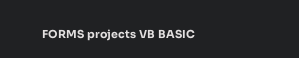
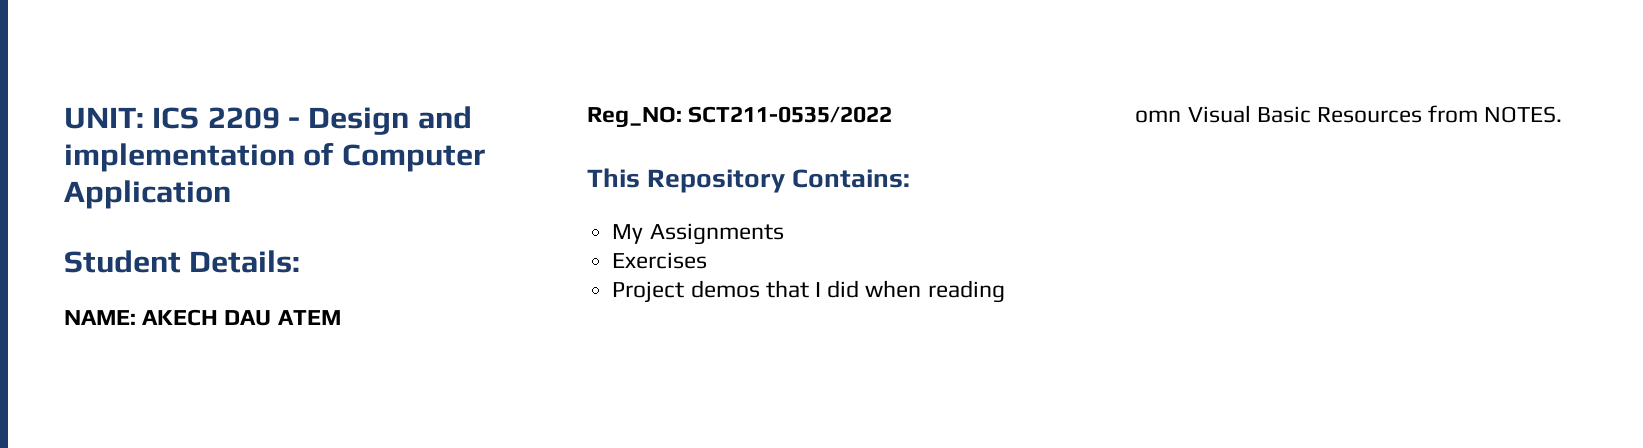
- FORMS projects VB BASIC
+ UNIT: ICS 2209 - Design and implementation of Computer Application
+ Student Details:
+ NAME: AKECH DAU ATEM
+ Reg_NO: SCT211-0535/2022
+ This Repository Contains:
+ My Assignments
+ Exercises
+ Project demos that I did when reading omn Visual Basic Resources from NOTES.

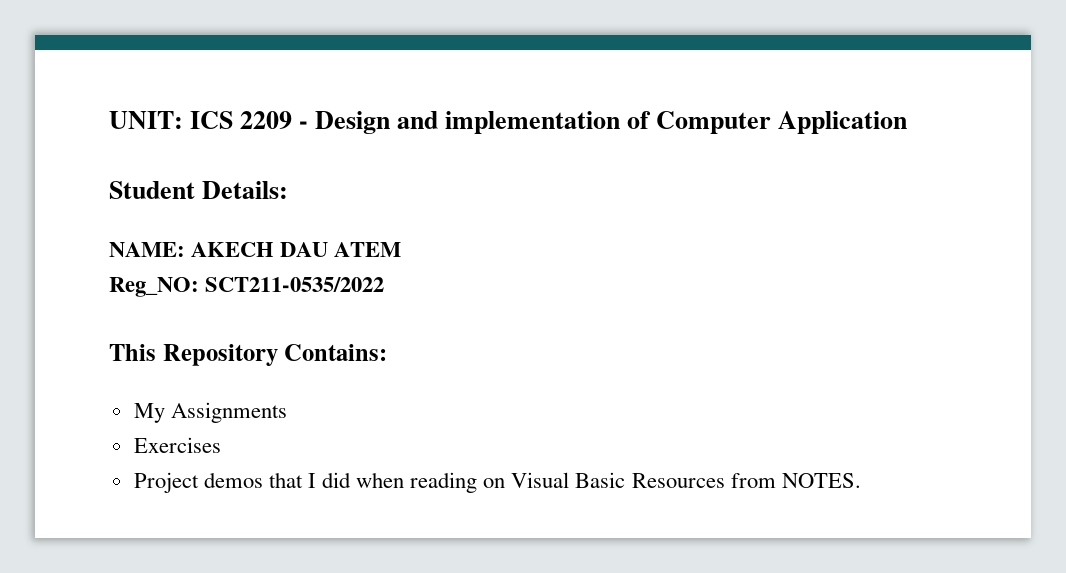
- Project demos that I did when reading omn Visual Basic Resources from NOTES.
+ Project demos that I did when reading on Visual Basic Resources from NOTES.

